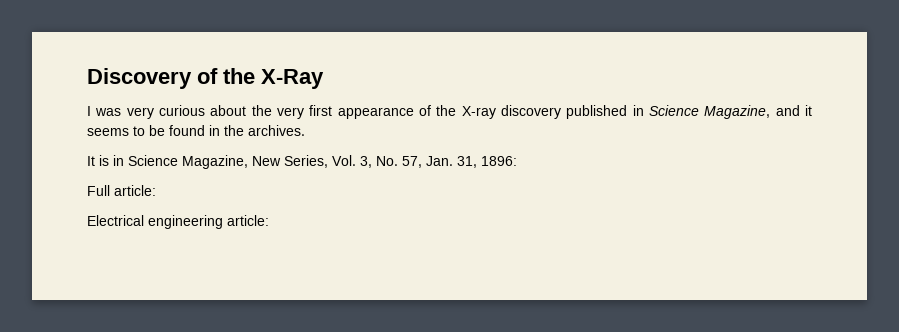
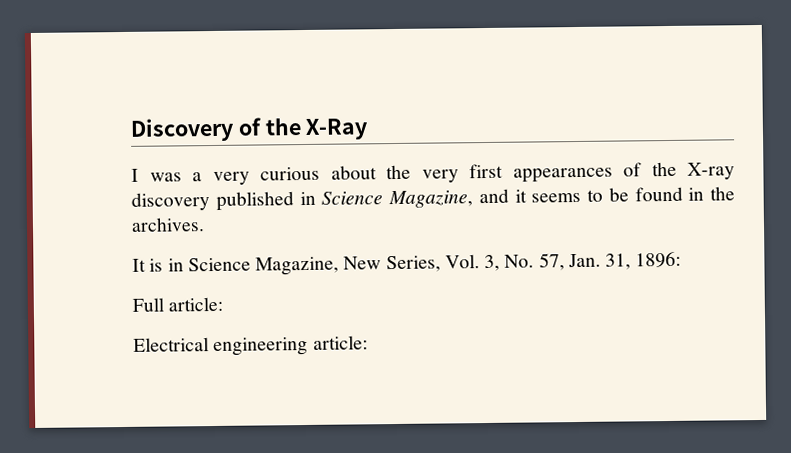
- I was very curious about the very first appearance of the X-ray discovery published in Science Magazine, and it seems to be found in the archives.
+ I was a very curious about the very first appearances of the X-ray discovery published in Science Magazine, and it seems to be found in the archives.

